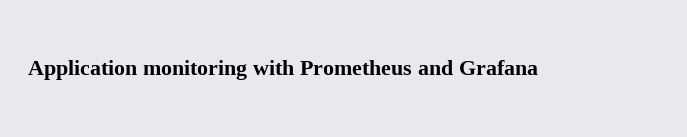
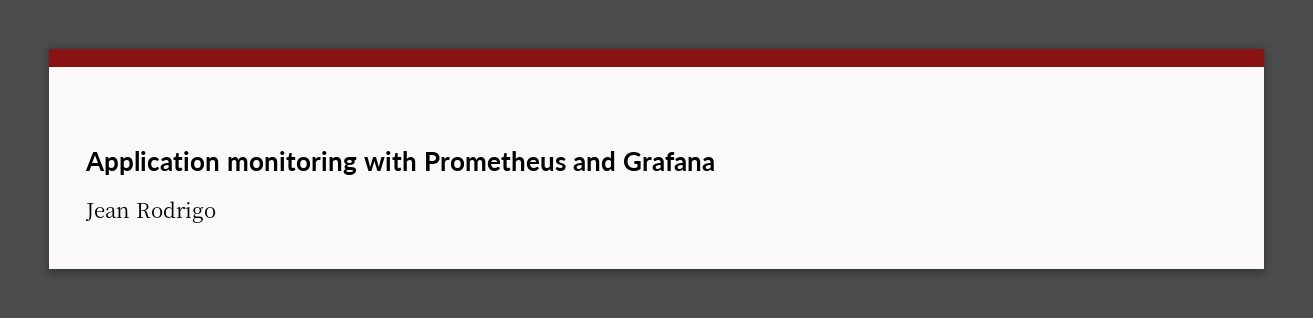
+ Jean Rodrigo

